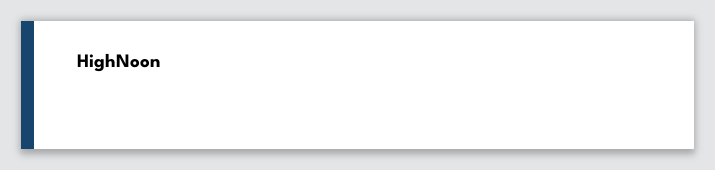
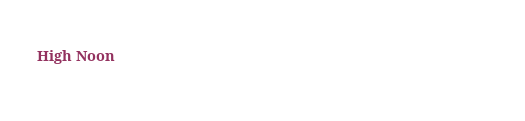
- HighNoon
+ High Noon

